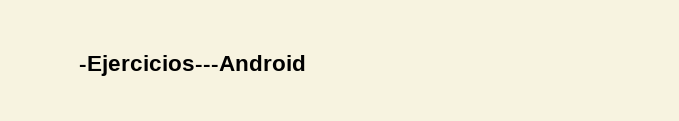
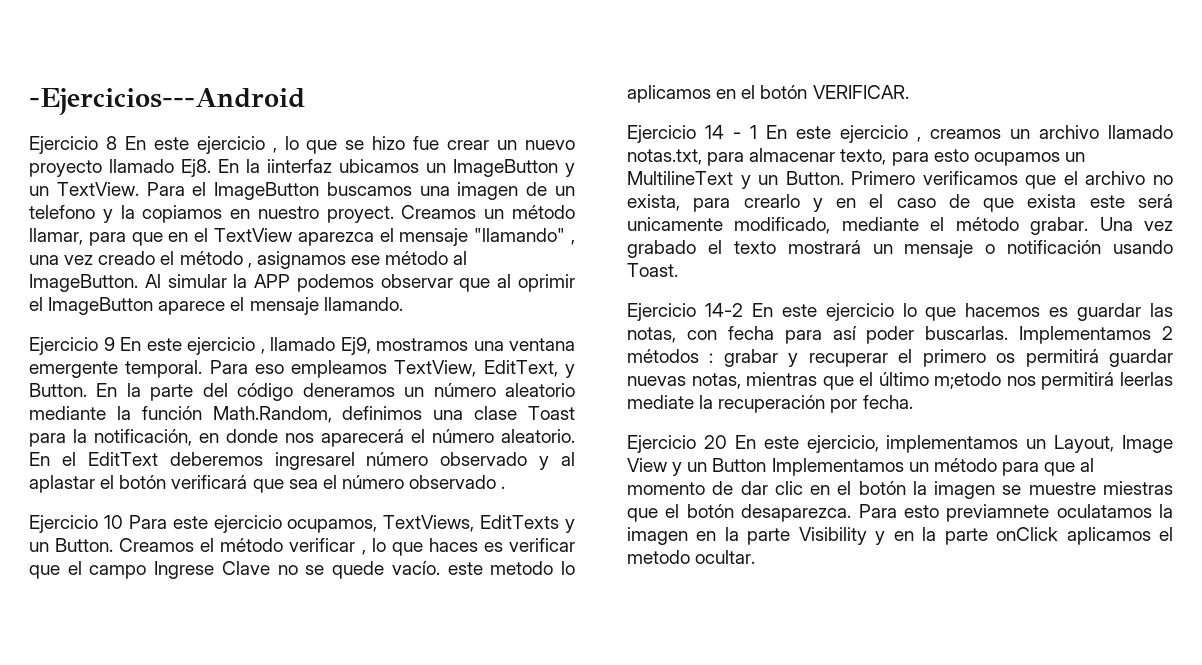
+ Ejercicio 8 En este ejercicio , lo que se hizo fue crear un nuevo proyecto llamado Ej8. En la iinterfaz ubicamos un ImageButton y un TextView. Para el ImageButton buscamos una imagen de un telefono y la copiamos en nuestro proyect. Creamos un método llamar, para que en el TextView aparezca el mensaje "llamando" , una vez creado el método , asignamos ese método al ImageButton. Al simular la APP podemos observar que al oprimir el ImageButton aparece el mensaje llamando.
+ Ejercicio 9 En este ejercicio , llamado Ej9, mostramos una ventana emergente temporal. Para eso empleamos TextView, EditText, y Button. En la parte del código deneramos un número aleatorio mediante la función Math.Random, definimos una clase Toast para la notificación, en donde nos aparecerá el número aleatorio. En el EditText deberemos ingresarel número observado y al aplastar el botón verificará que sea el número observado .
+ Ejercicio 10 Para este ejercicio ocupamos, TextViews, EditTexts y un Button. Creamos el método verificar , lo que haces es verificar que el campo Ingrese Clave no se quede vacío. este metodo lo aplicamos en el botón VERIFICAR.
+ Ejercicio 14 - 1 En este ejercicio , creamos un archivo llamado notas.txt, para almacenar texto, para esto ocupamos un MultilineText y un Button. Primero verificamos que el archivo no exista, para crearlo y en el caso de que exista este será unicamente modificado, mediante el método grabar. Una vez grabado el texto mostrará un mensaje o notificación usando Toast.
+ Ejercicio 14-2 En este ejercicio lo que hacemos es guardar las notas, con fecha para así poder buscarlas. Implementamos 2 métodos : grabar y recuperar el primero os permitirá guardar nuevas notas, mientras que el último m;etodo nos permitirá leerlas mediate la recuperación por fecha.
+ Ejercicio 20 En este ejercicio, implementamos un Layout, Image View y un Button Implementamos un método para que al momento de dar clic en el botón la imagen se muestre miestras que el botón desaparezca. Para esto previamnete oculatamos la imagen en la parte Visibility y en la parte onClick aplicamos el metodo ocultar.

